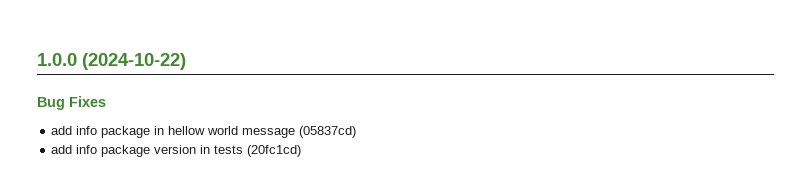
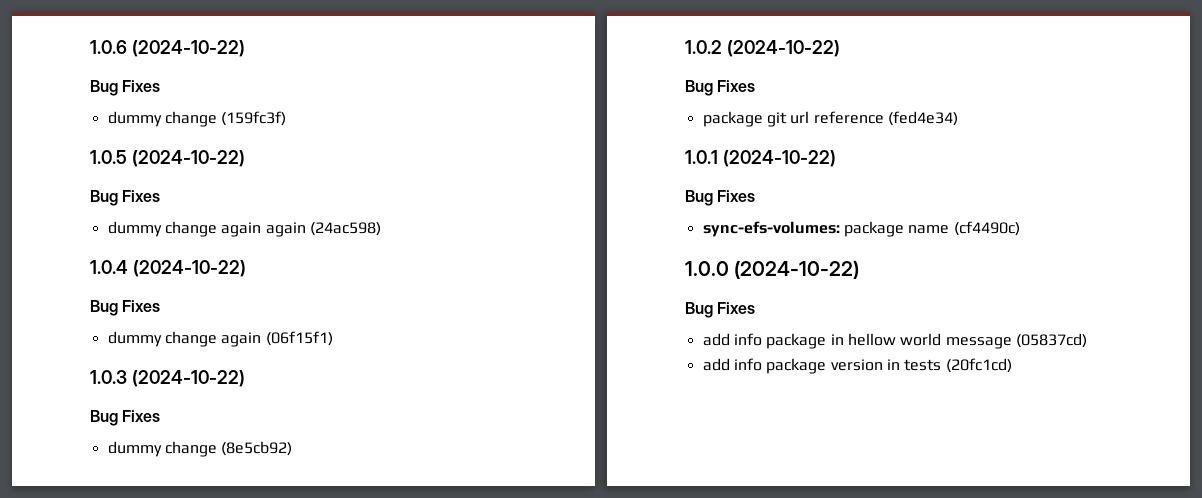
+ 1.0.6 (2024-10-22)
+ Bug Fixes
+ dummy change (159fc3f)
+ 1.0.5 (2024-10-22)
+ Bug Fixes
+ dummy change again again (24ac598)
+ 1.0.4 (2024-10-22)
+ Bug Fixes
+ dummy change again (06f15f1)
+ 1.0.3 (2024-10-22)
+ Bug Fixes
+ dummy change (8e5cb92)
+ 1.0.2 (2024-10-22)
+ Bug Fixes
+ package git url reference (fed4e34)
+ 1.0.1 (2024-10-22)
+ Bug Fixes
+ sync-efs-volumes: package name (cf4490c)

